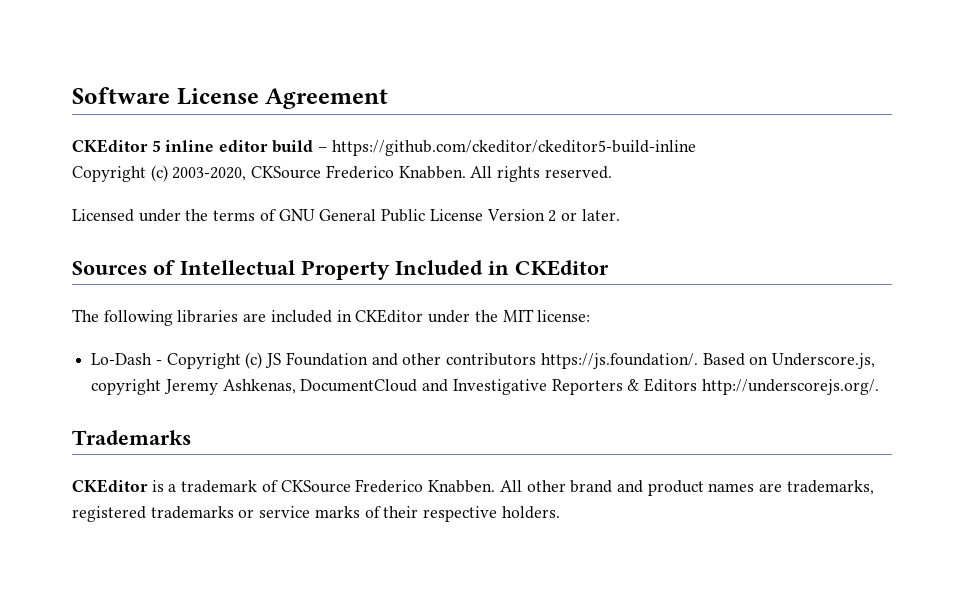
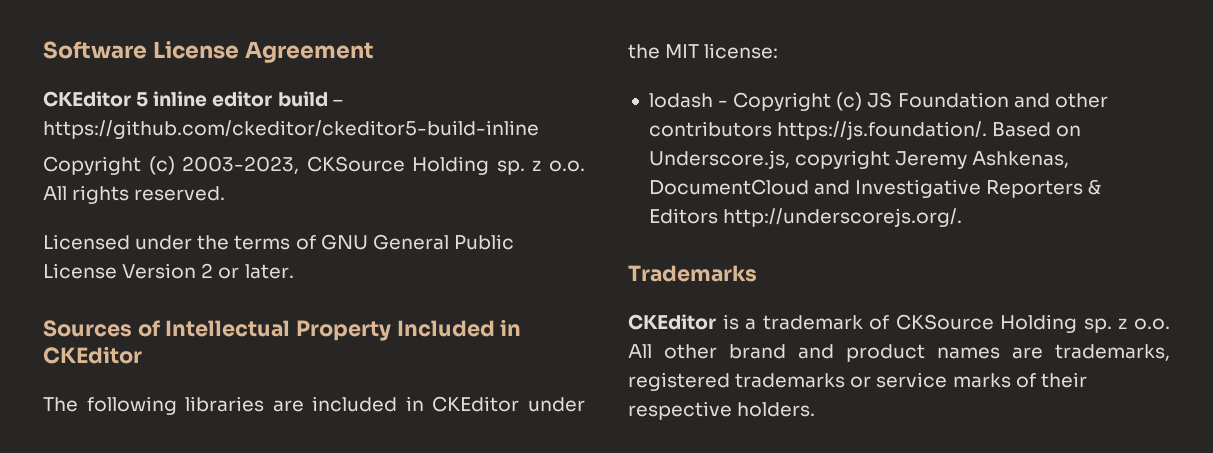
- Copyright (c) 2003-2020, CKSource Frederico Knabben. All rights reserved.
+ Copyright (c) 2003-2023, CKSource Holding sp. z o.o. All rights reserved.
- Lo-Dash - Copyright (c) JS Foundation and other contributors https://js.foundation/. Based on Underscore.js, copyright Jeremy Ashkenas, DocumentCloud and Investigative Reporters & Editors http://underscorejs.org/.
+ lodash - Copyright (c) JS Foundation and other contributors https://js.foundation/. Based on Underscore.js, copyright Jeremy Ashkenas, DocumentCloud and Investigative Reporters & Editors http://underscorejs.org/.
- CKEditor is a trademark of CKSource Frederico Knabben. All other brand and product names are trademarks, registered trademarks or service marks of their respective holders.
+ CKEditor is a trademark of CKSource Holding sp. z o.o. All other brand and product names are trademarks, registered trademarks or service marks of their respective holders.

